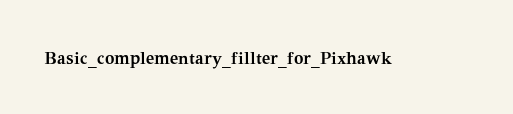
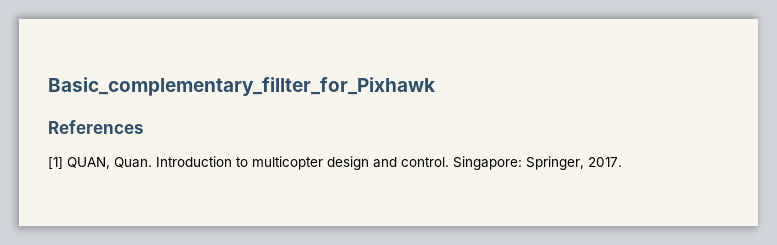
+ References
+ [1] QUAN, Quan. Introduction to multicopter design and control. Singapore: Springer, 2017.

